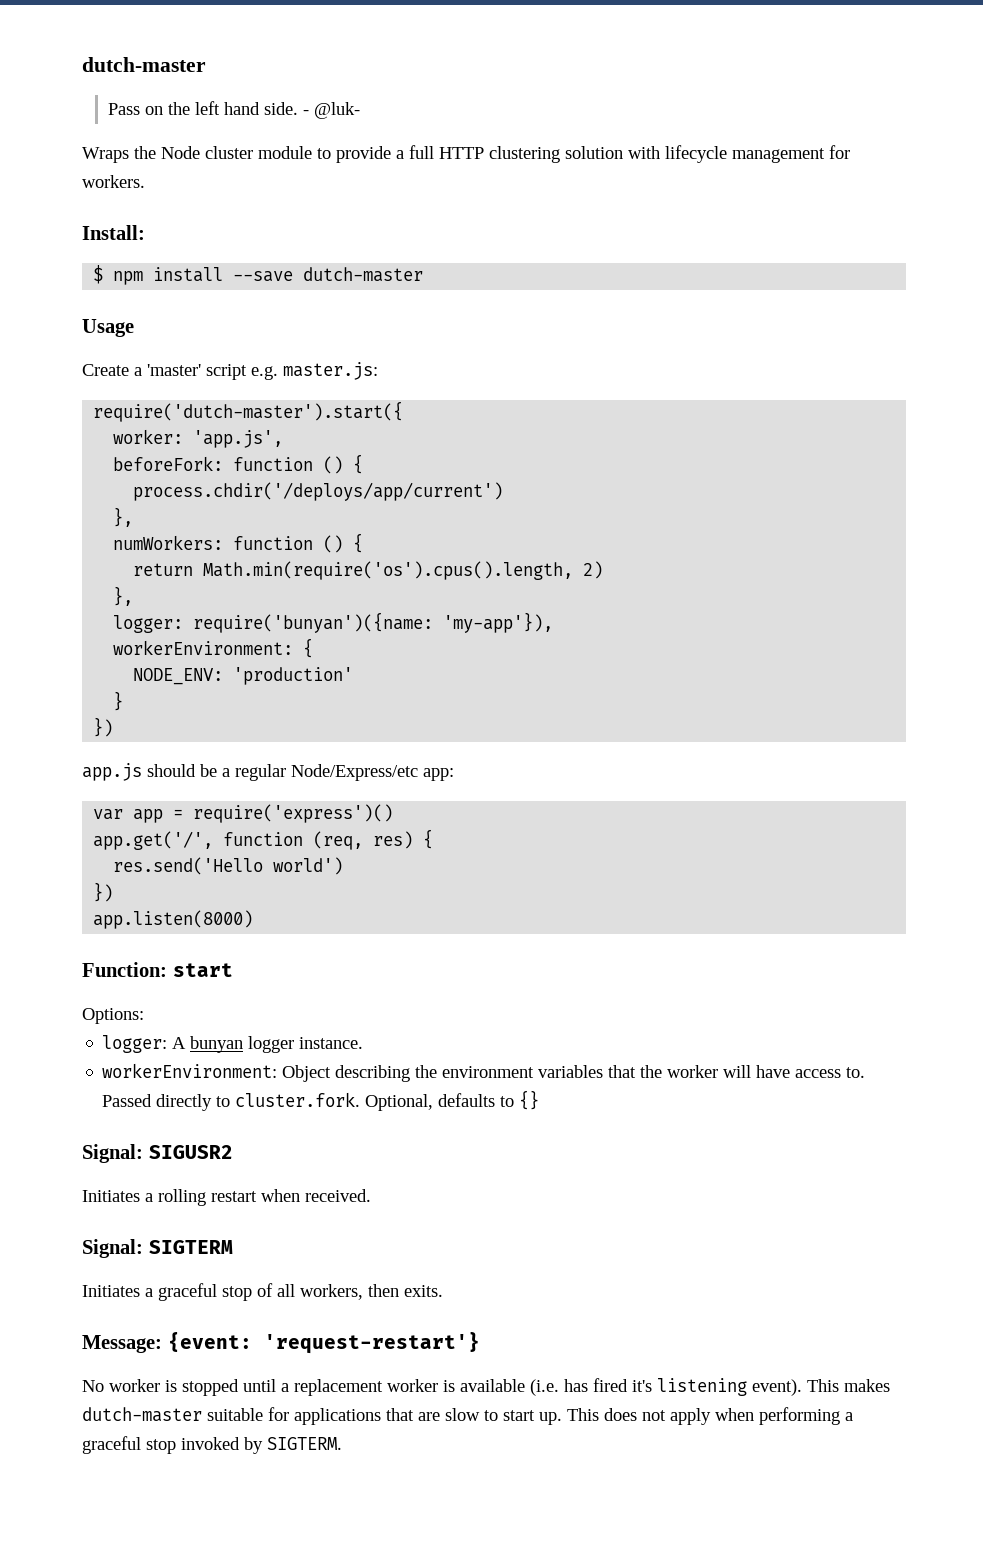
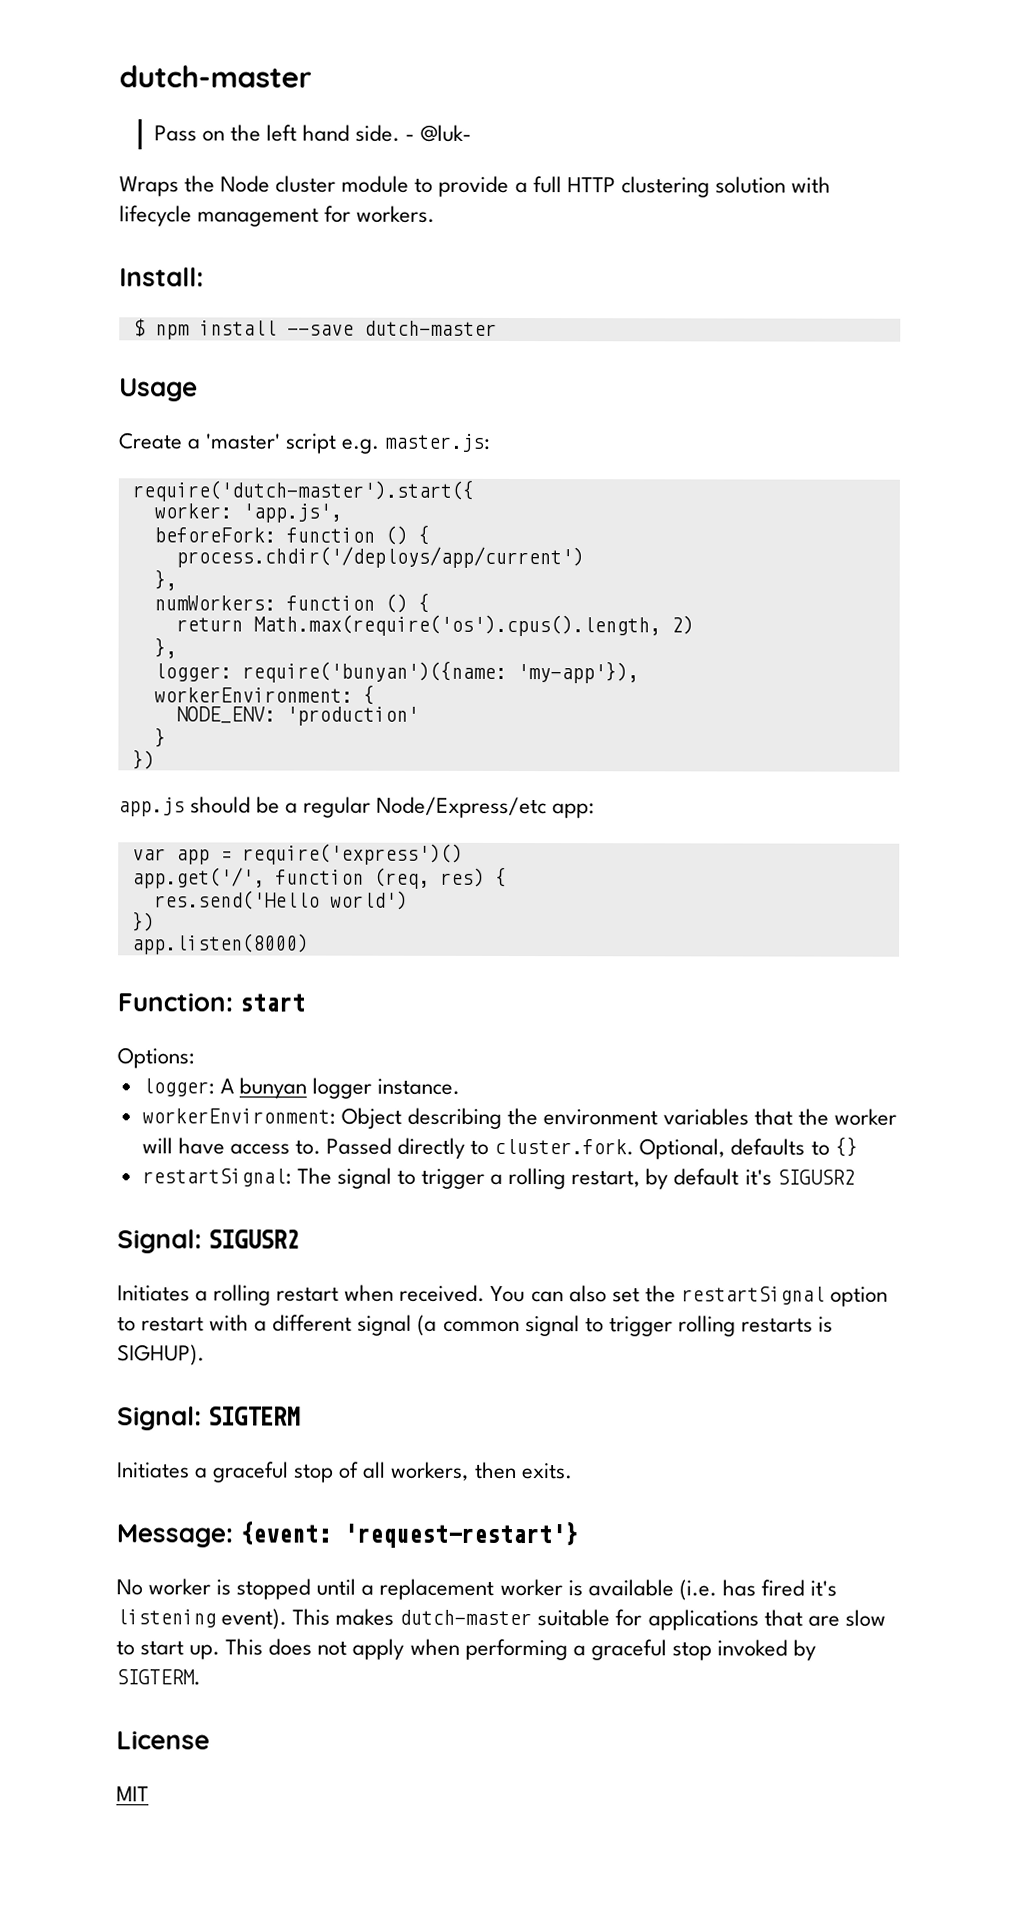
- return Math.min(require('os').cpus().length, 2)
+ return Math.max(require('os').cpus().length, 2)
+ restartSignal: The signal to trigger a rolling restart, by default it's SIGUSR2
+ You can also set the restartSignal option to restart with a different signal (a common signal to trigger rolling restarts is SIGHUP).
+ License
+ MIT

